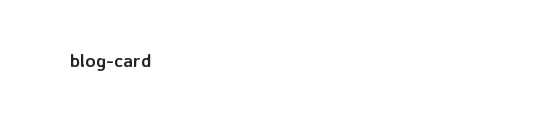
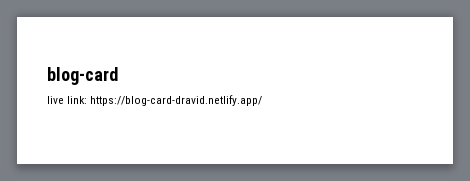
+ live link: https://blog-card-dravid.netlify.app/

